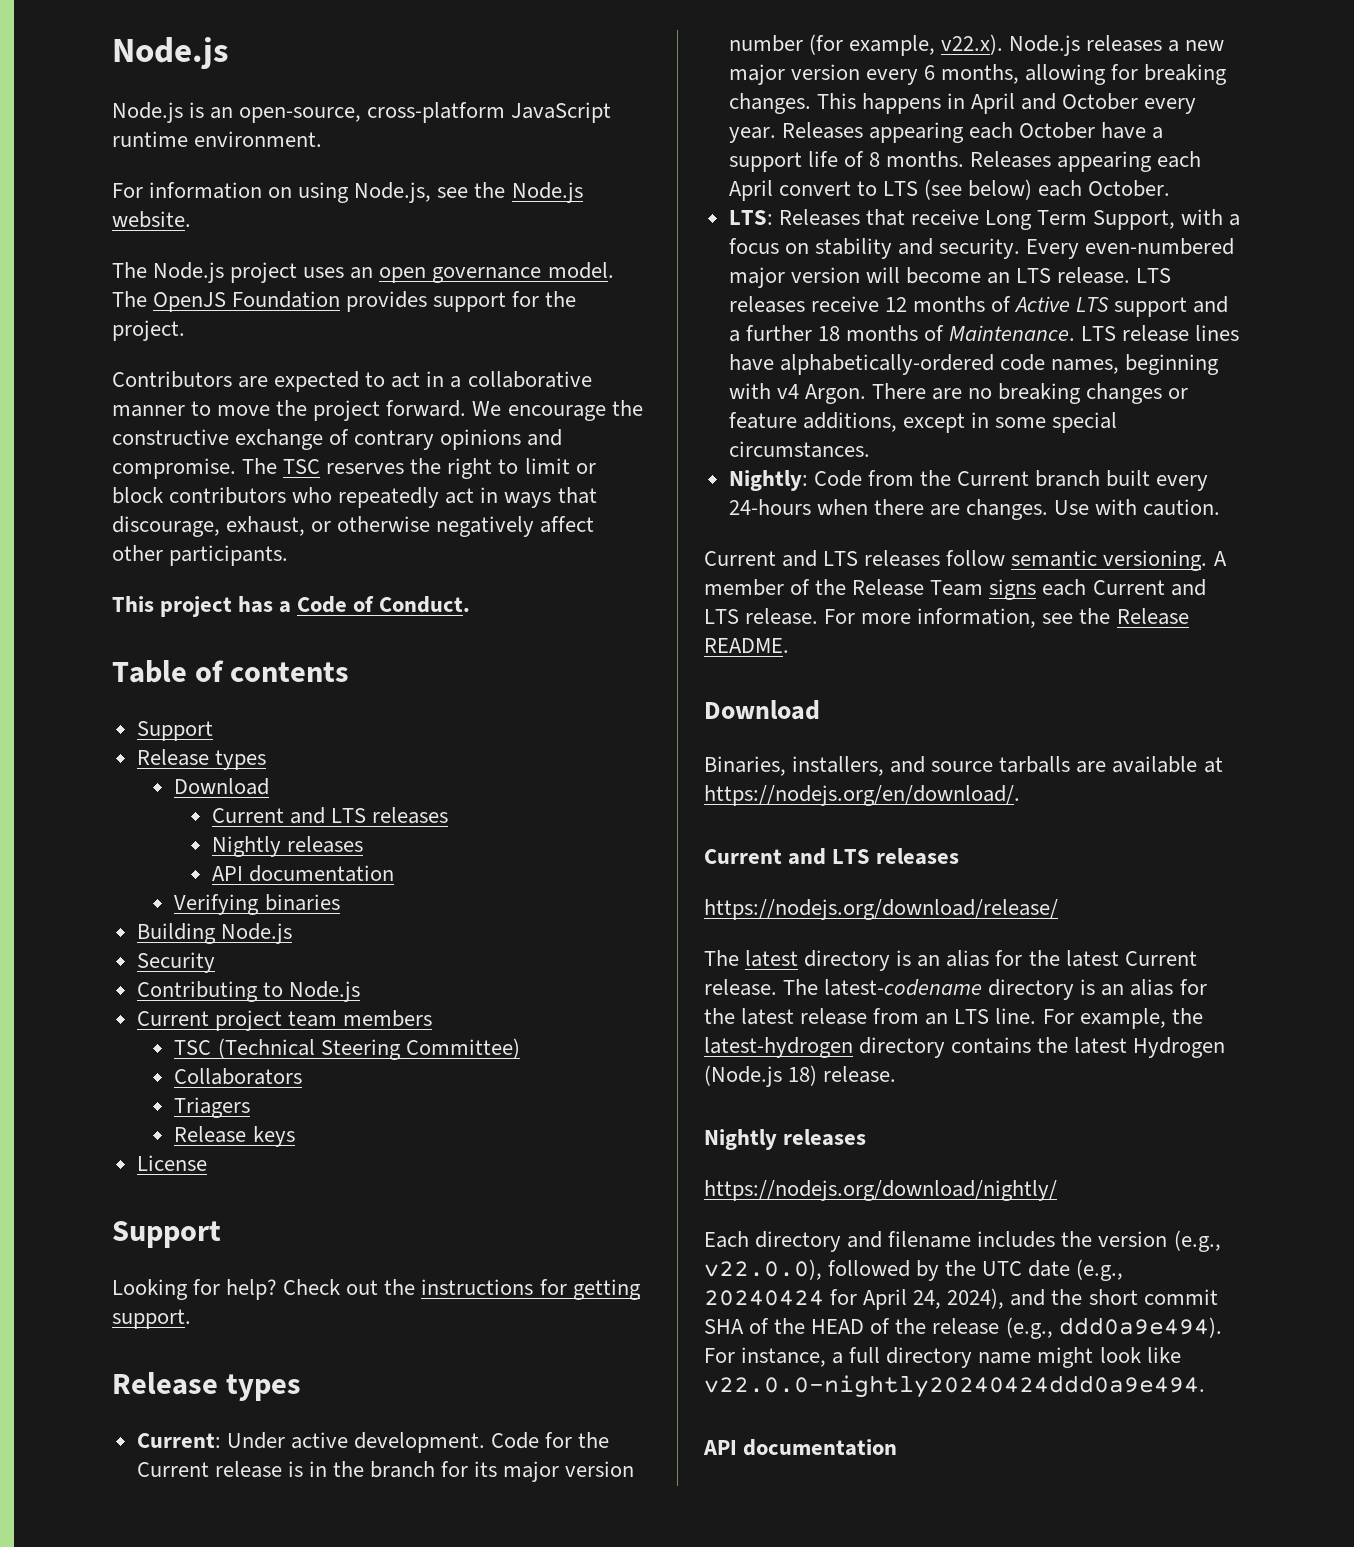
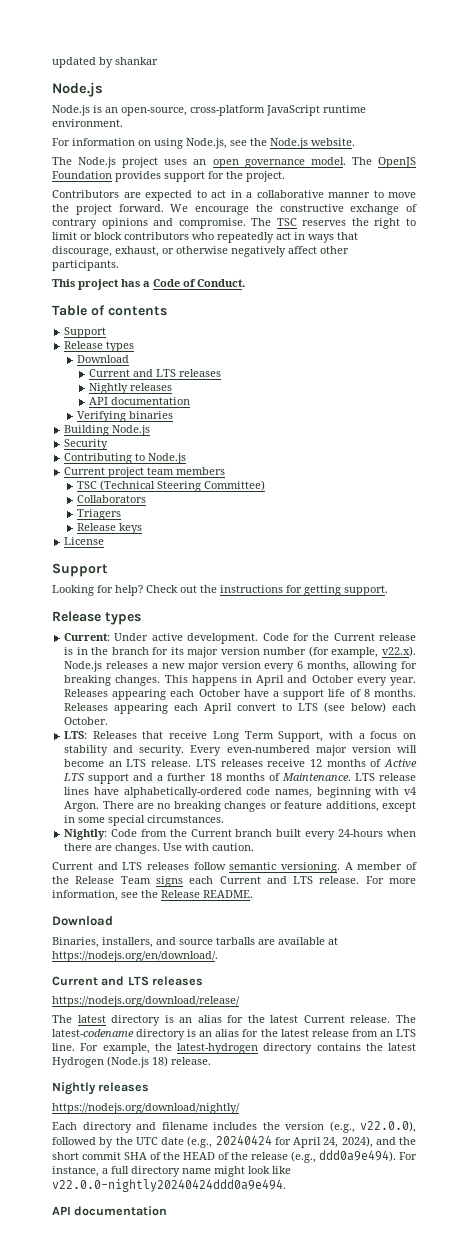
+ updated by shankar

